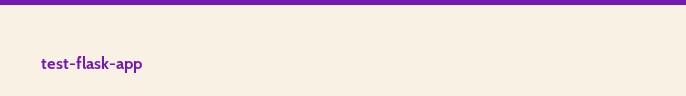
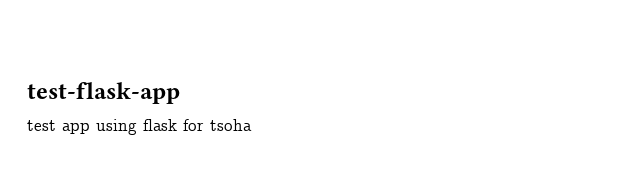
+ test app using flask for tsoha

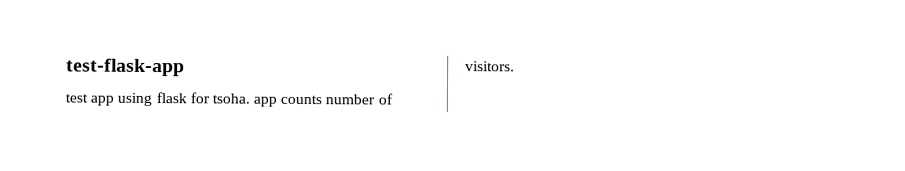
- test app using flask for tsoha
+ test app using flask for tsoha. app counts number of visitors.

